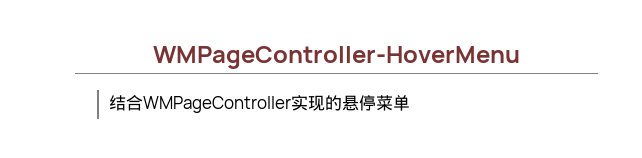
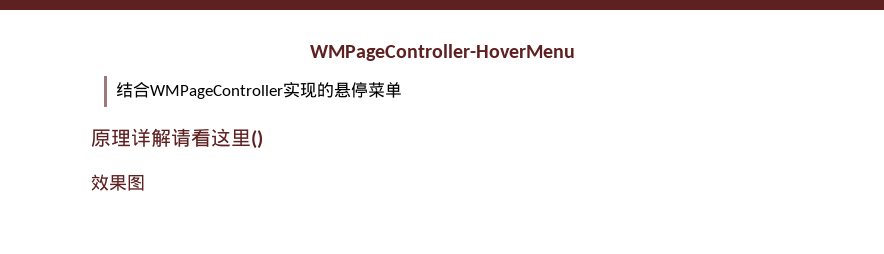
+ 原理详解请看这里()
+ 效果图

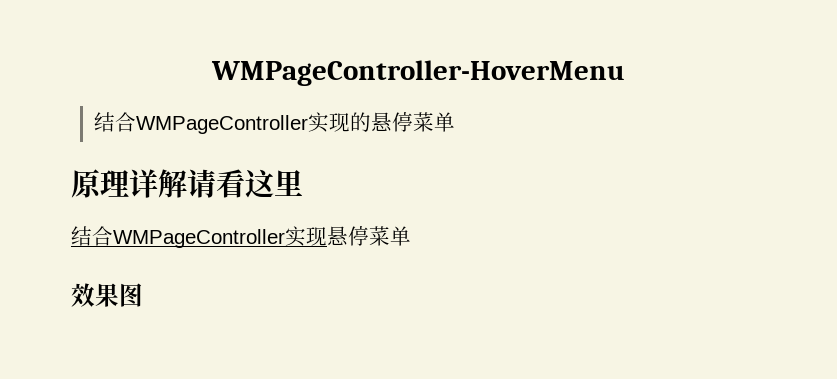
- 原理详解请看这里()
+ 原理详解请看这里
+ 结合WMPageController实现悬停菜单

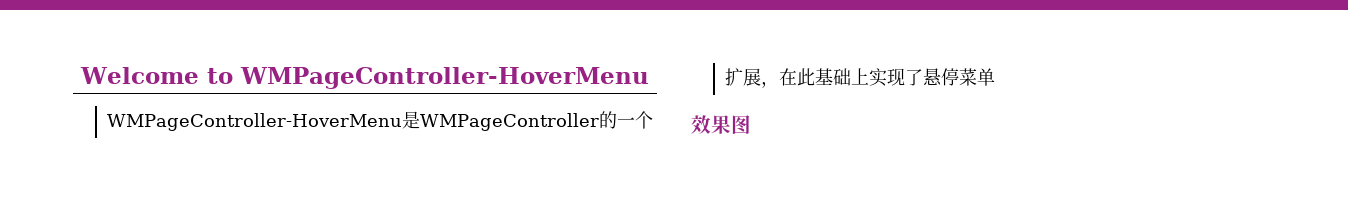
- WMPageController-HoverMenu
+ Welcome to WMPageController-HoverMenu
- 结合WMPageController实现的悬停菜单
- 原理详解请看这里
- 结合WMPageController实现悬停菜单
+ WMPageController-HoverMenu是WMPageController的一个扩展，在此基础上实现了悬停菜单

